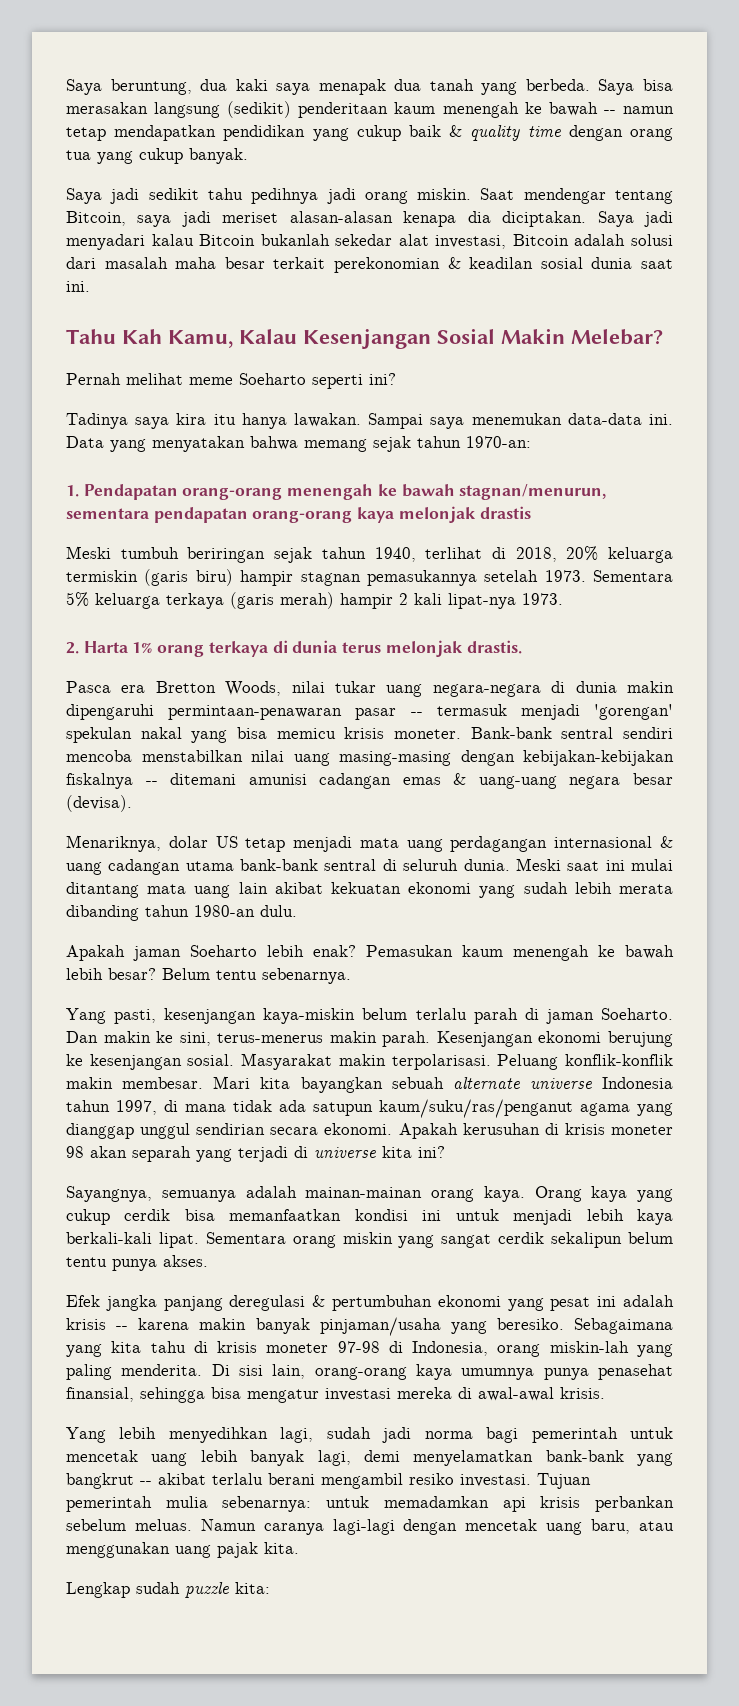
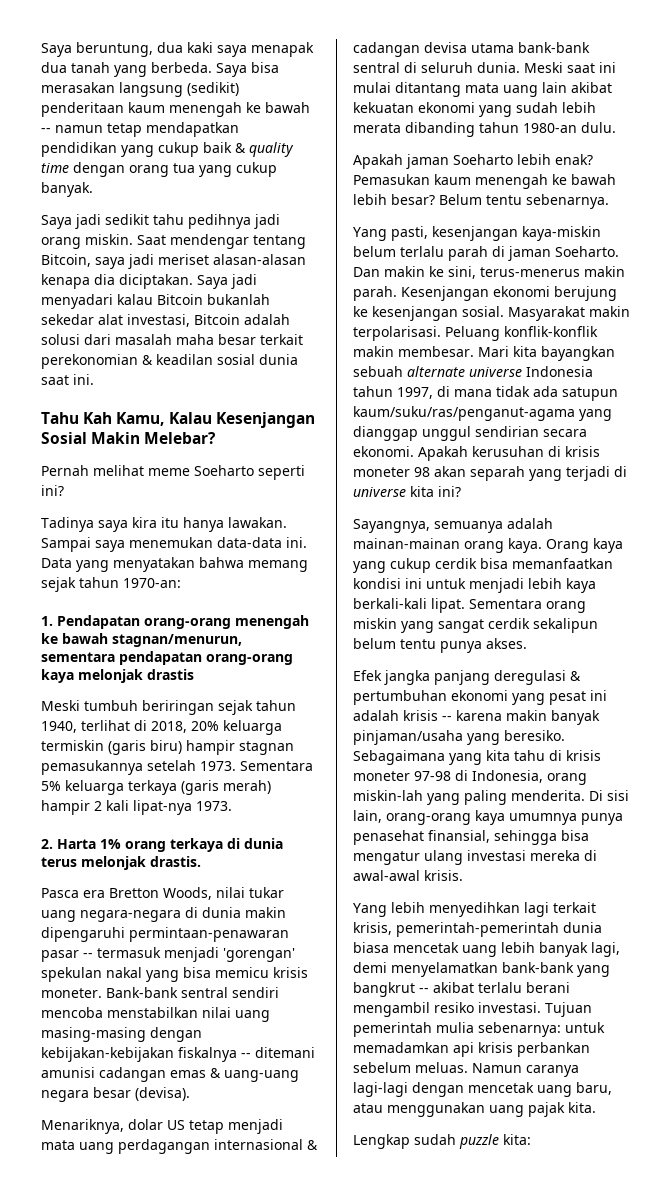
- Menariknya, dolar US tetap menjadi mata uang perdagangan internasional & uang cadangan utama bank-bank sentral di seluruh dunia.
+ Menariknya, dolar US tetap menjadi mata uang perdagangan internasional & cadangan devisa utama bank-bank sentral di seluruh dunia.
- Mari kita bayangkan sebuah alternate universe Indonesia tahun 1997, di mana tidak ada satupun kaum/suku/ras/penganut agama yang dianggap unggul sendirian secara ekonomi.
+ Mari kita bayangkan sebuah alternate universe Indonesia tahun 1997, di mana tidak ada satupun kaum/suku/ras/penganut-agama yang dianggap unggul sendirian secara ekonomi.
- Di sisi lain, orang-orang kaya umumnya punya penasehat finansial, sehingga bisa mengatur investasi mereka di awal-awal krisis.
+ Di sisi lain, orang-orang kaya umumnya punya penasehat finansial, sehingga bisa mengatur ulang investasi mereka di awal-awal krisis.
- Yang lebih menyedihkan lagi, sudah jadi norma bagi pemerintah untuk mencetak uang lebih banyak lagi, demi menyelamatkan bank-bank yang bangkrut -- akibat terlalu berani mengambil resiko investasi.
+ Yang lebih menyedihkan lagi terkait krisis, pemerintah-pemerintah dunia biasa mencetak uang lebih banyak lagi, demi menyelamatkan bank-bank yang bangkrut -- akibat terlalu berani mengambil resiko investasi.

